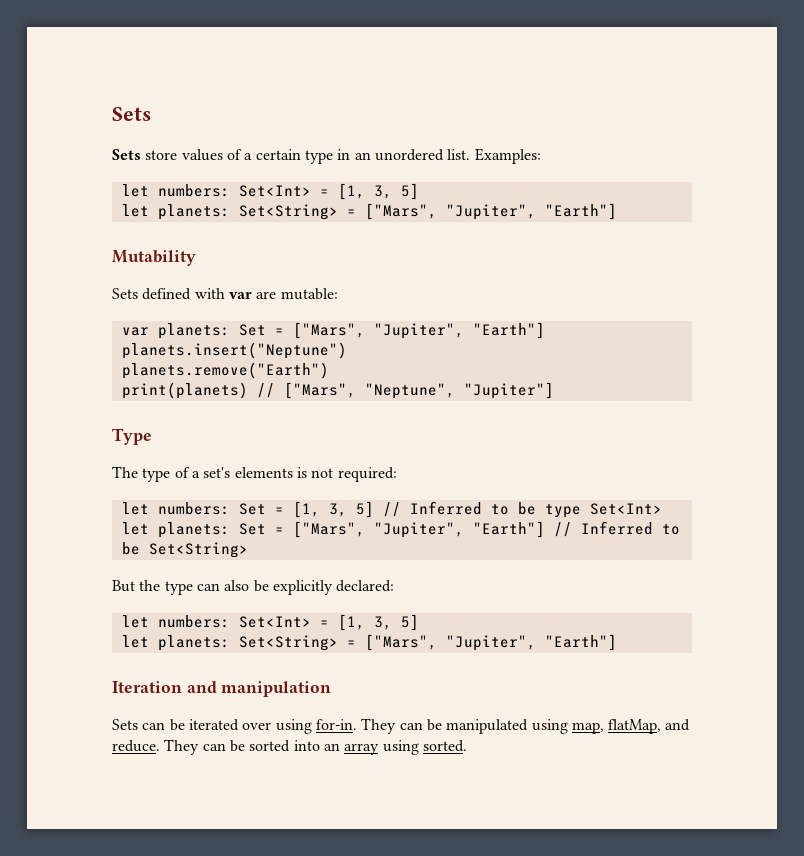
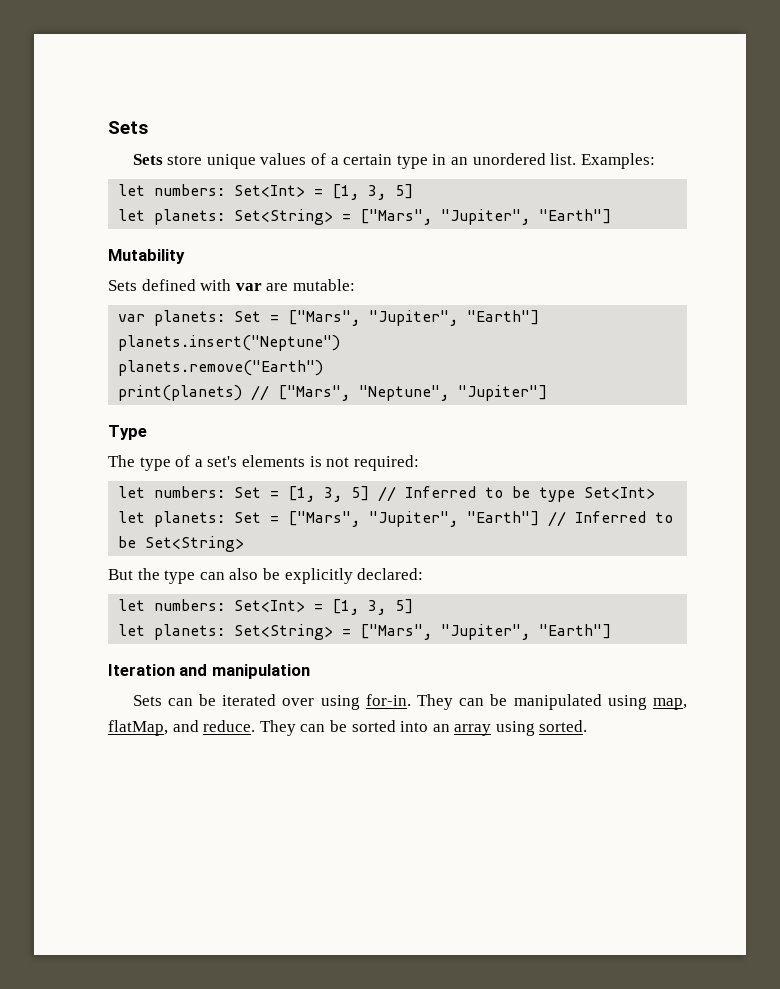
- Sets store values of a certain type in an unordered list.
+ Sets store unique values of a certain type in an unordered list.

